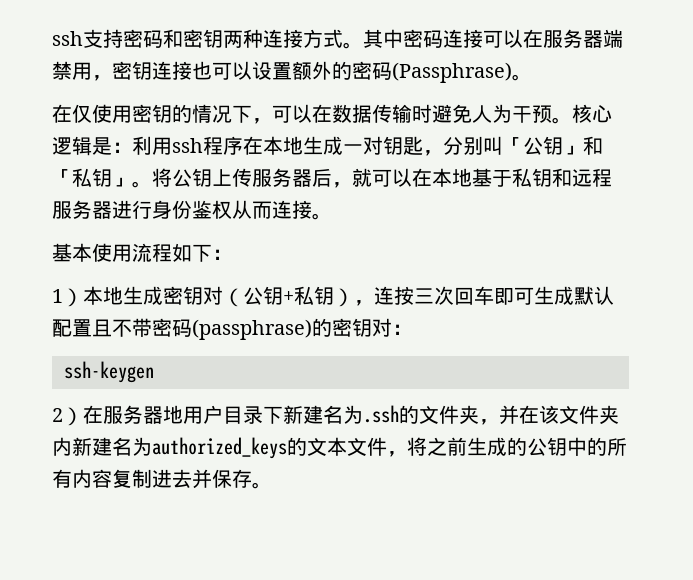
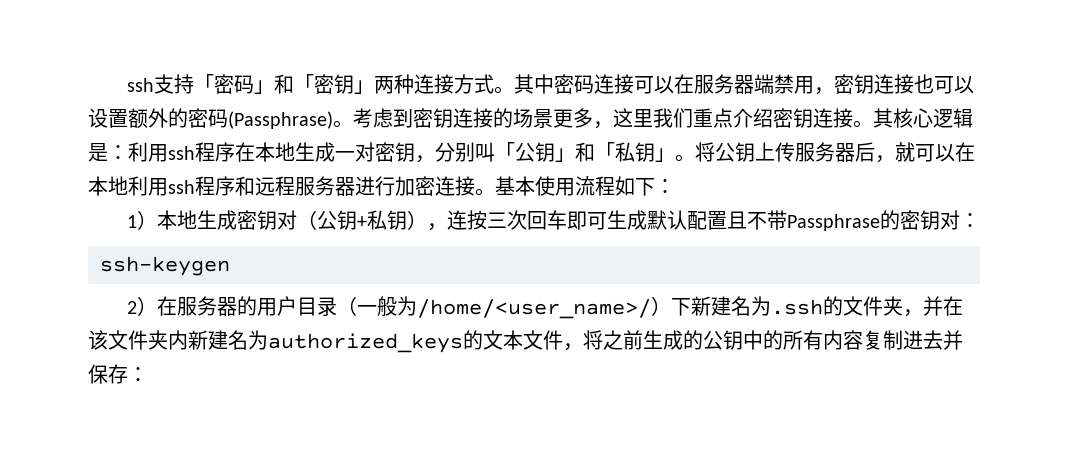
- ssh支持密码和密钥两种连接方式。
+ ssh支持「密码」和「密钥」两种连接方式。
- 其中密码连接可以在服务器端禁用，密钥连接也可以设置额外的密码(Passphrase)。
- 在仅使用密钥的情况下，可以在数据传输时避免人为干预。核心逻辑是：利用ssh程序在本地生成一对钥匙，分别叫「公钥」和「私钥」。
+ 其中密码连接可以在服务器端禁用，密钥连接也可以设置额外的密码(Passphrase)。考虑到密钥连接的场景更多，这里我们重点介绍密钥连接。其核心逻辑是：利用ssh程序在本地生成一对密钥，分别叫「公钥」和「私钥」。
- 将公钥上传服务器后，就可以在本地基于私钥和远程服务器进行身份鉴权从而连接。
- 基本使用流程如下：
+ 将公钥上传服务器后，就可以在本地利用ssh程序和远程服务器进行加密连接。基本使用流程如下：
- 1）本地生成密钥对（公钥+私钥），连按三次回车即可生成默认配置且不带密码(passphrase)的密钥对：
+ 1）本地生成密钥对（公钥+私钥），连按三次回车即可生成默认配置且不带Passphrase的密钥对：
- 2）在服务器地用户目录下新建名为.ssh的文件夹，并在该文件夹内新建名为authorized_keys的文本文件，将之前生成的公钥中的所有内容复制进去并保存。
+ 2）在服务器的用户目录（一般为/home/<user_name>/）下新建名为.ssh的文件夹，并在该文件夹内新建名为authorized_keys的文本文件，将之前生成的公钥中的所有内容复制进去并保存：

